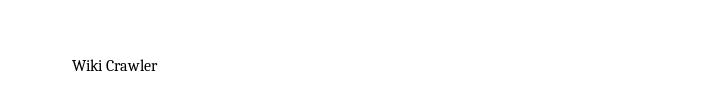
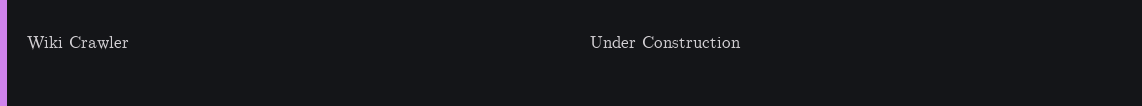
+ Under Construction

